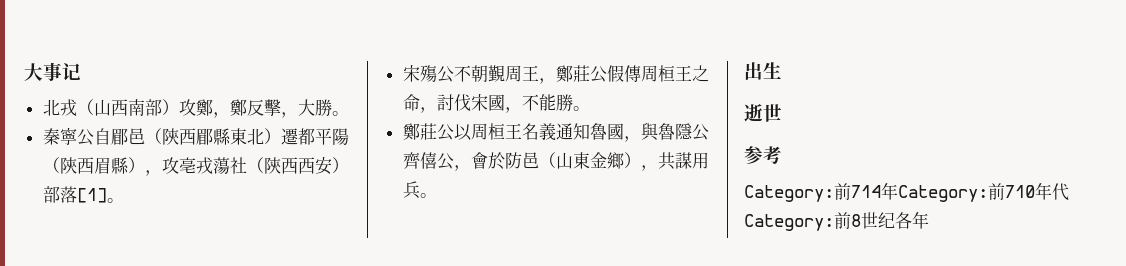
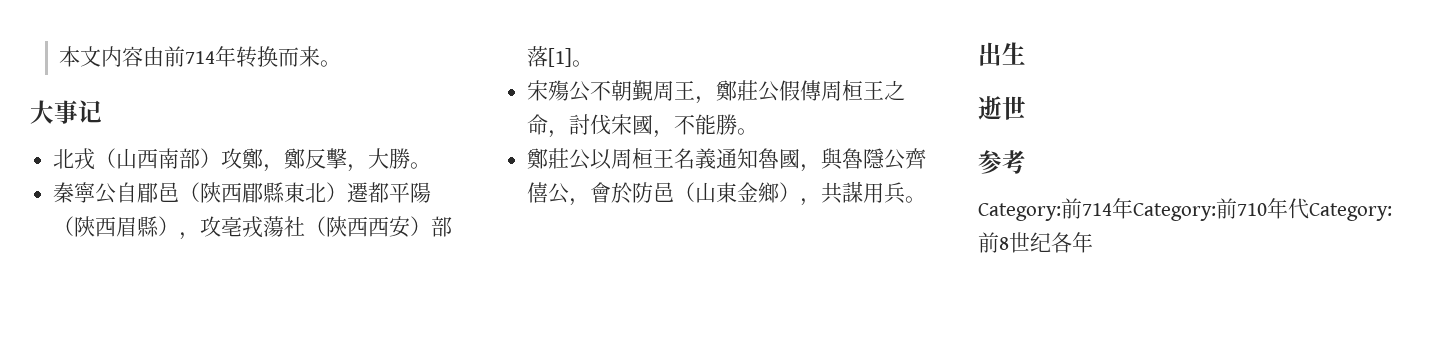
+ 本文内容由前714年转换而来。

